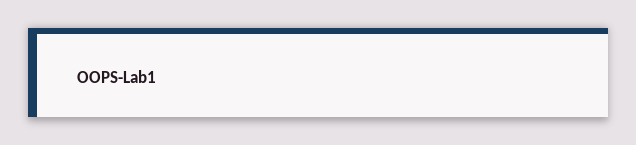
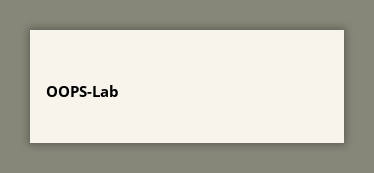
- OOPS-Lab1
+ OOPS-Lab

